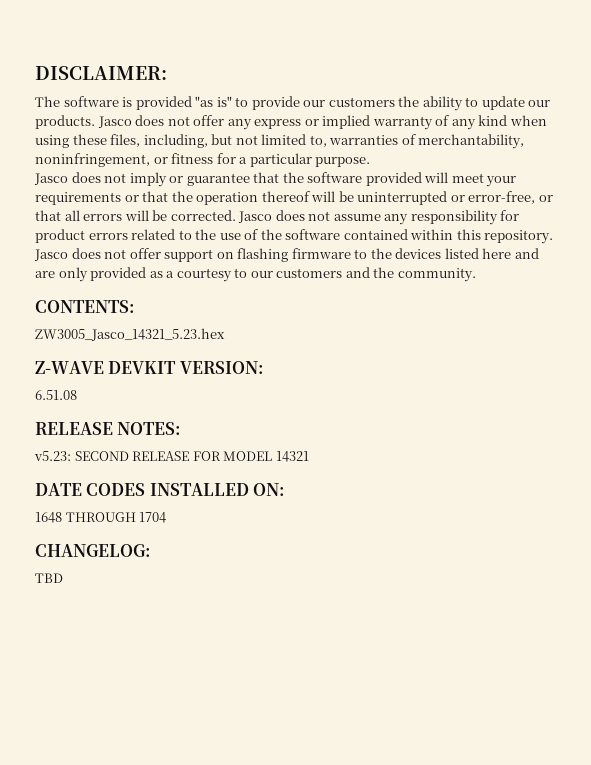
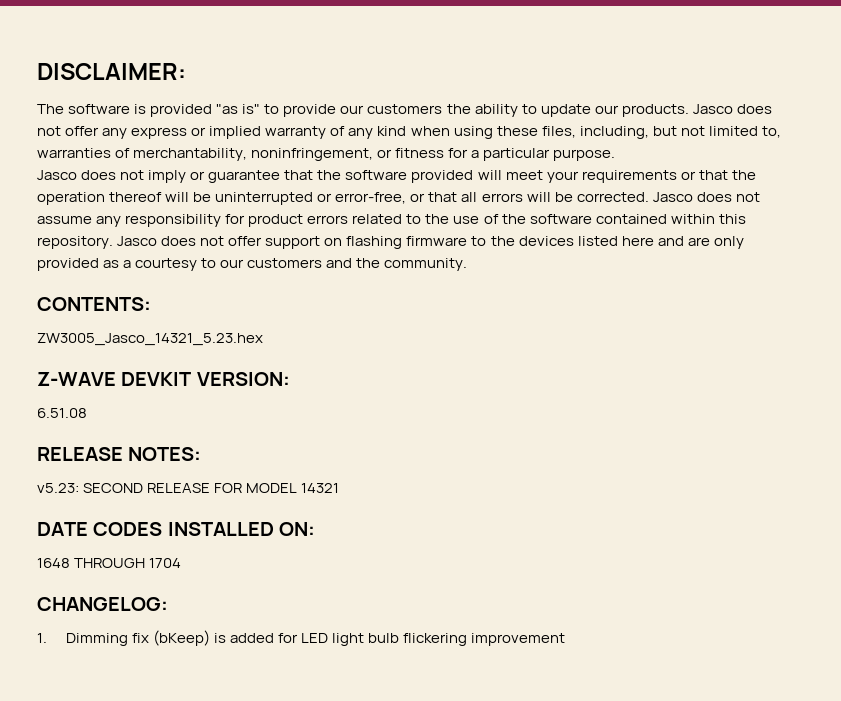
- TBD
+ 1. Dimming fix (bKeep) is added for LED light bulb flickering improvement

